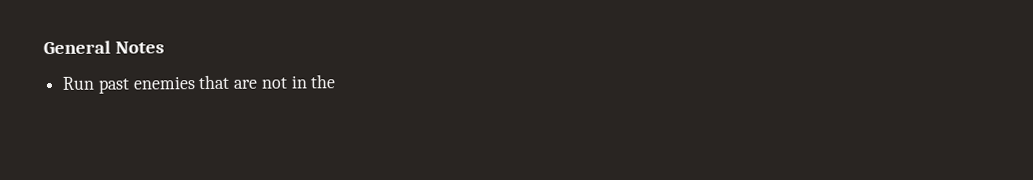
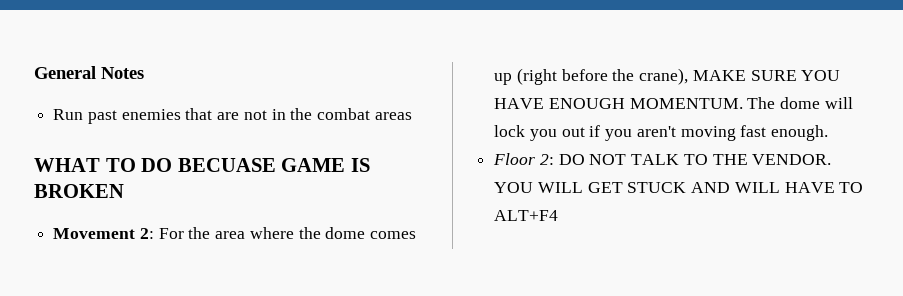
- Run past enemies that are not in the
+ Run past enemies that are not in the combat areas
+ WHAT TO DO BECUASE GAME IS BROKEN
+ Movement 2: For the area where the dome comes up (right before the crane), MAKE SURE YOU HAVE ENOUGH MOMENTUM. The dome will lock you out if you aren't moving fast enough.
+ Floor 2: DO NOT TALK TO THE VENDOR. YOU WILL GET STUCK AND WILL HAVE TO ALT+F4

